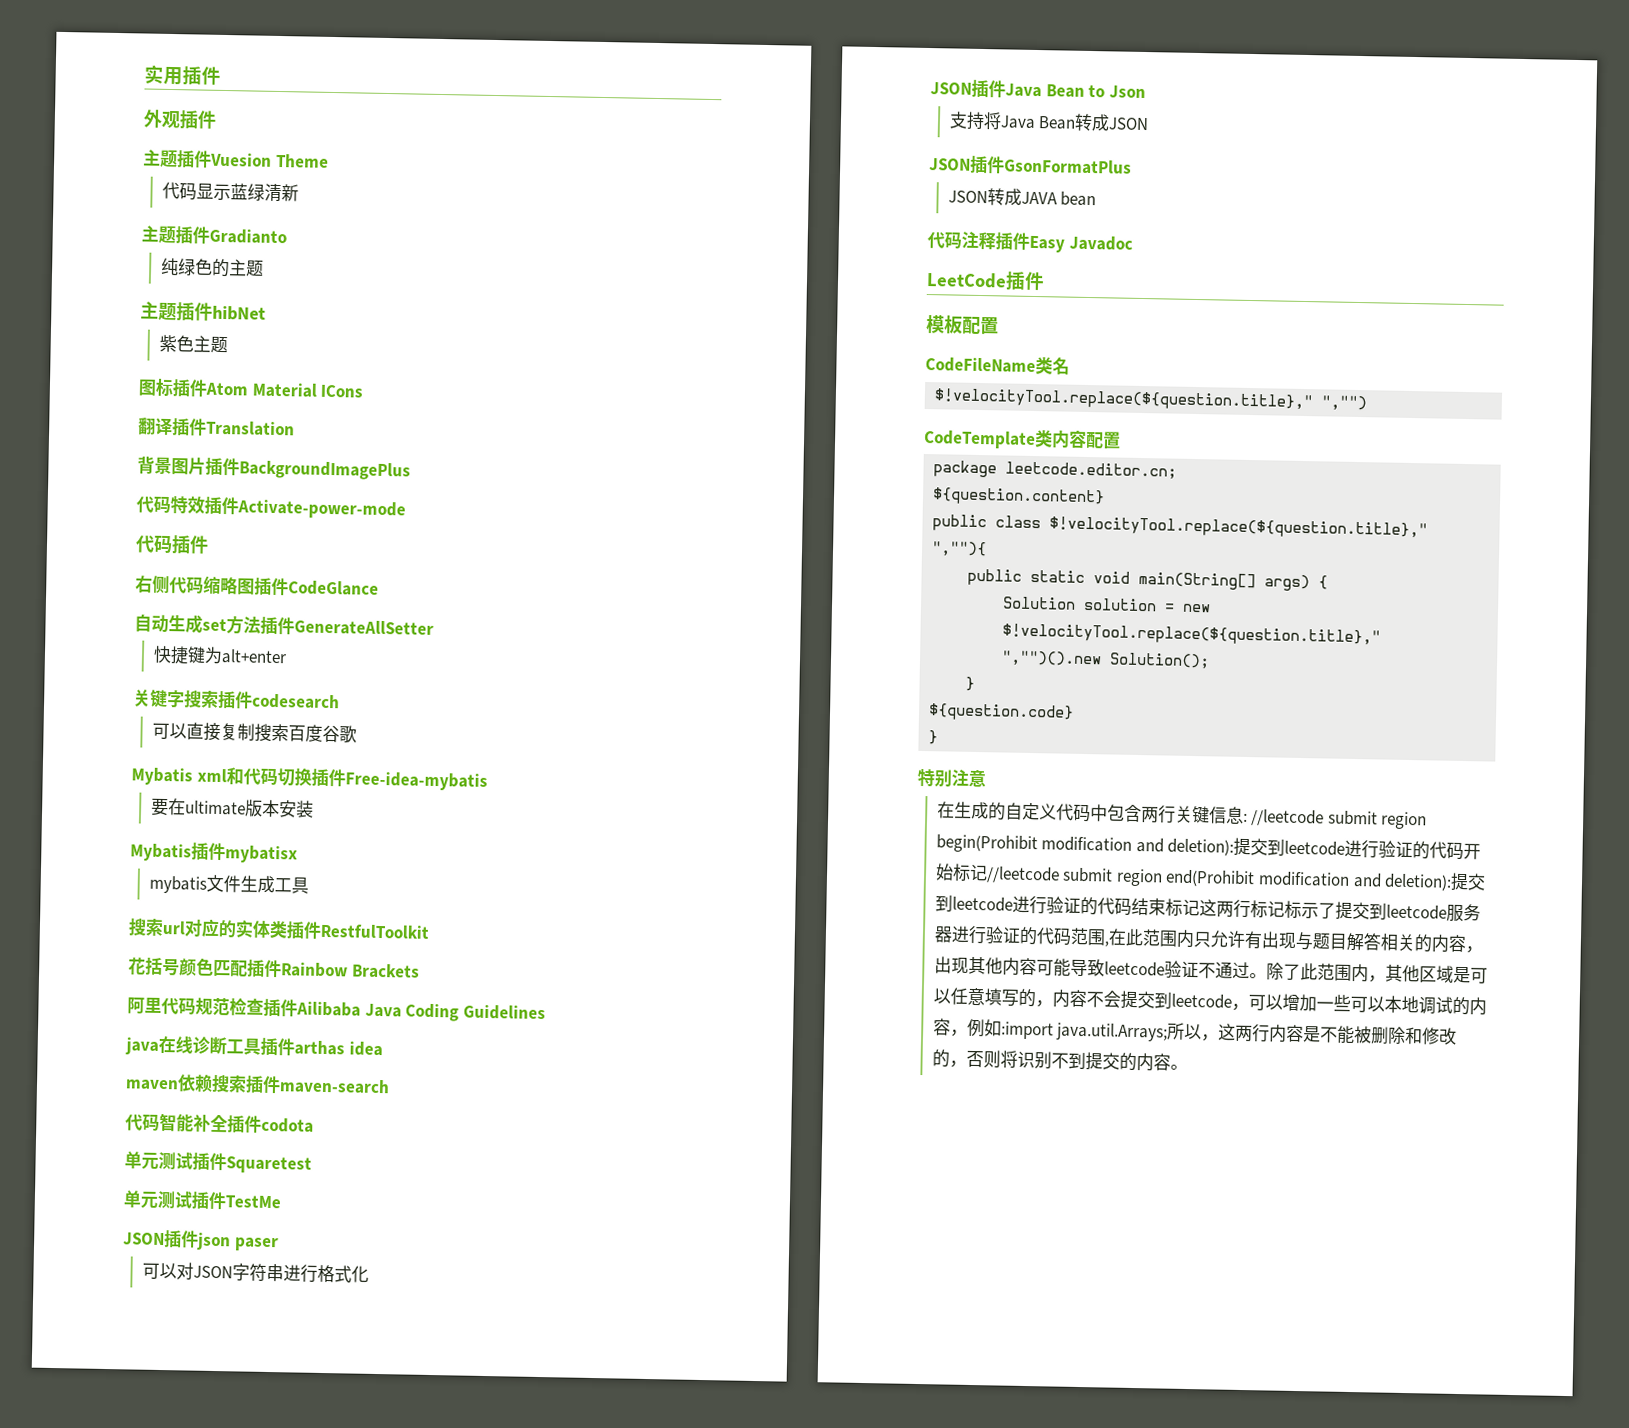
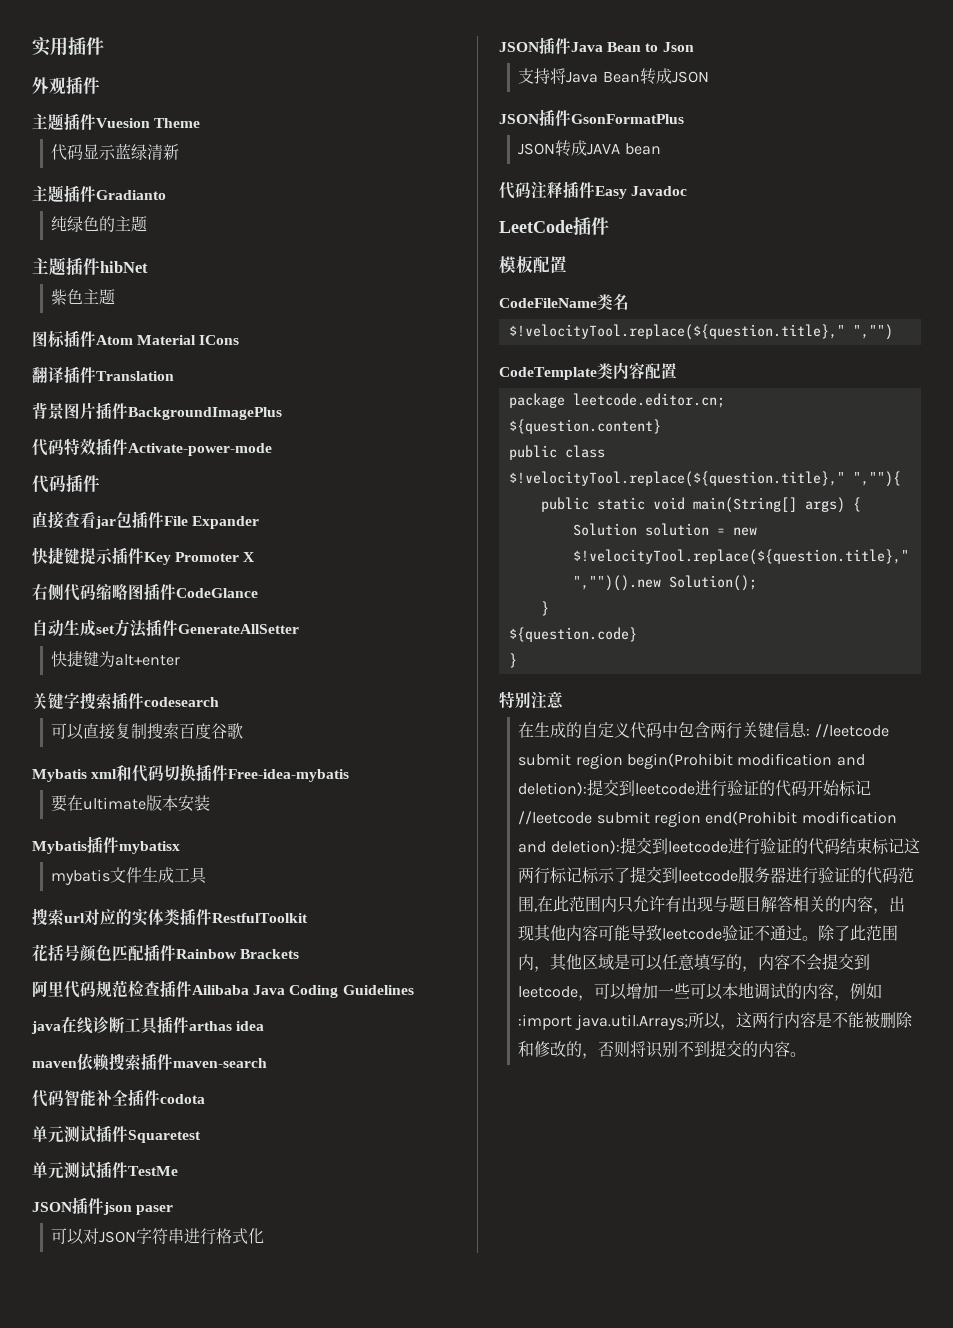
+ 直接查看jar包插件File Expander
+ 快捷键提示插件Key Promoter X

